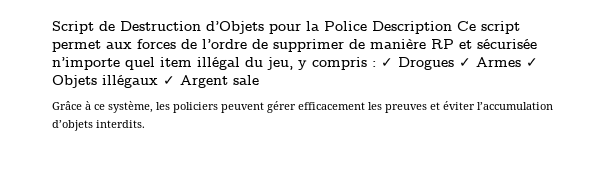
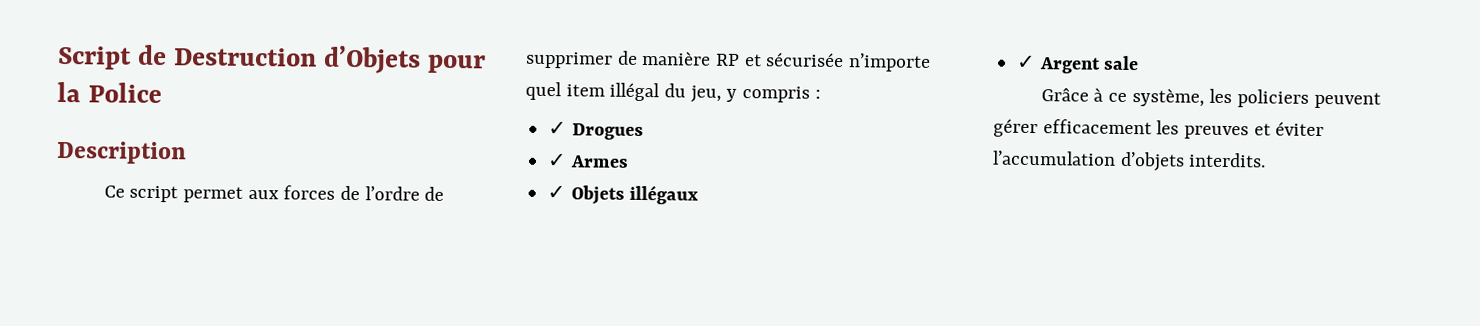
- Script de Destruction d’Objets pour la Police Description Ce script permet aux forces de l’ordre de supprimer de manière RP et sécurisée n’importe quel item illégal du jeu, y compris : ✓ Drogues ✓ Armes ✓ Objets illégaux ✓ Argent sale
+ Script de Destruction d’Objets pour la Police
+ Description
+ Ce script permet aux forces de l’ordre de supprimer de manière RP et sécurisée n’importe quel item illégal du jeu, y compris :
+ ✓ Drogues
+ ✓ Armes
+ ✓ Objets illégaux
+ ✓ Argent sale

